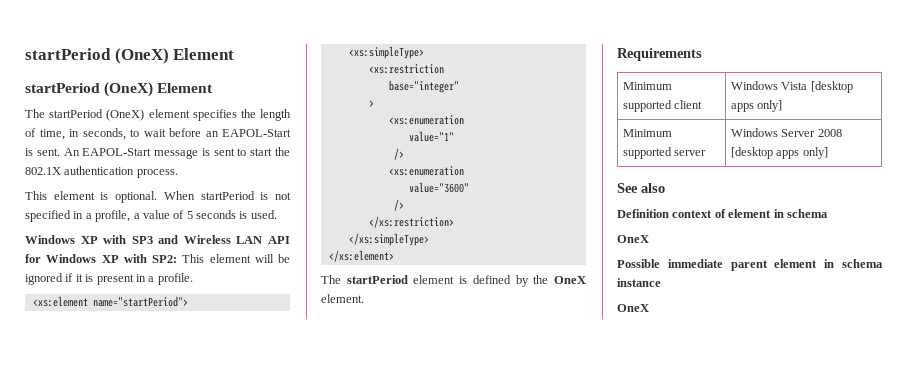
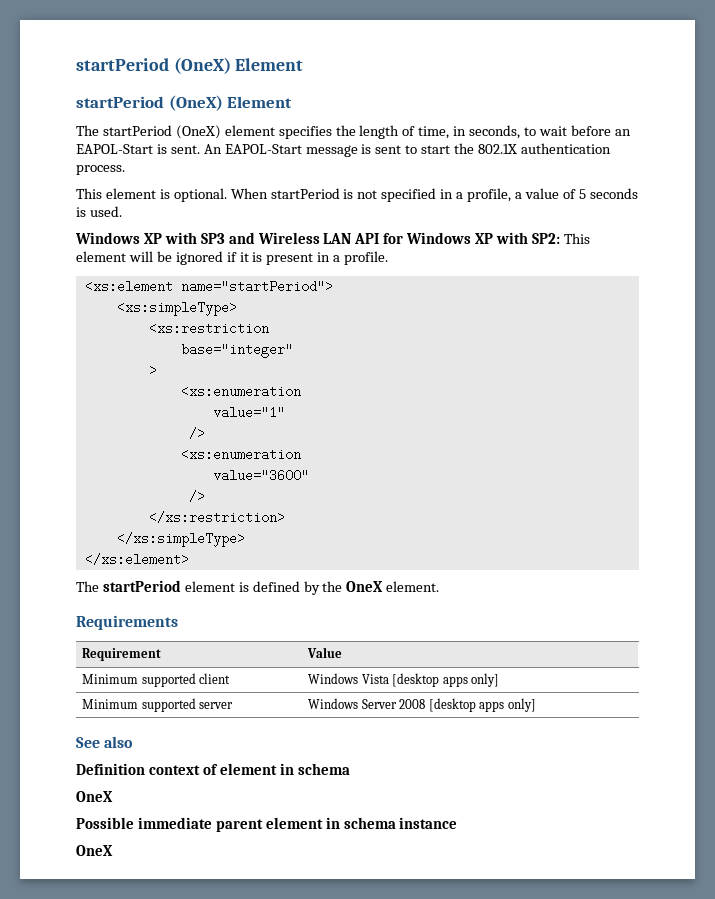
+ Requirement | Value

